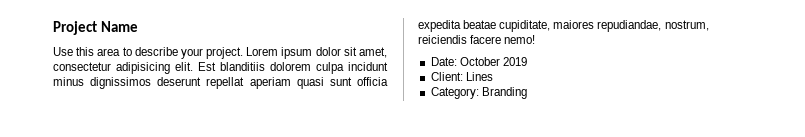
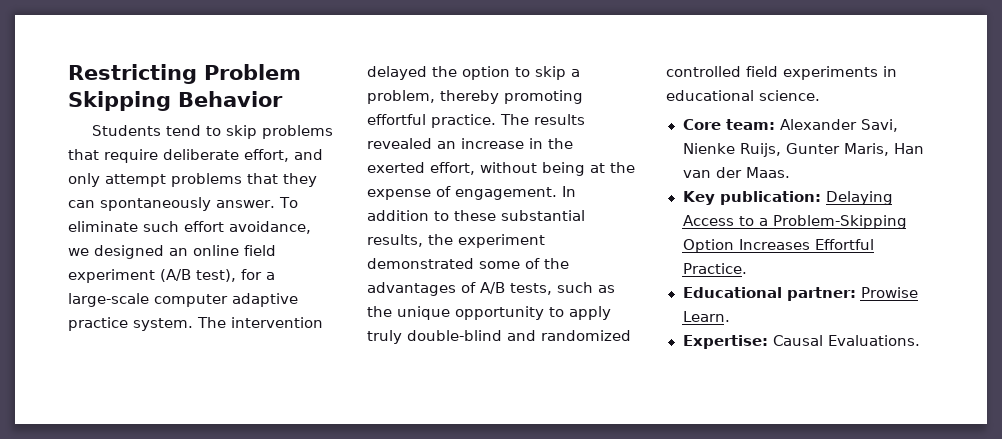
- Project Name
- Use this area to describe your project. Lorem ipsum dolor sit amet, consectetur adipisicing elit. Est blanditiis dolorem culpa incidunt minus dignissimos deserunt repellat aperiam quasi sunt officia expedita beatae cupiditate, maiores repudiandae, nostrum, reiciendis facere nemo!
- Date: October 2019
- Client: Lines
- Category: Branding
+ Restricting Problem Skipping Behavior
+ Students tend to skip problems that require deliberate effort, and only attempt problems that they can spontaneously answer. To eliminate such effort avoidance, we designed an online field experiment (A/B test), for a large-scale computer adaptive practice system. The intervention delayed the option to skip a problem, thereby promoting effortful practice. The results revealed an increase in the exerted effort, without being at the expense of engagement. In addition to these substantial results, the experiment demonstrated some of the advantages of A/B tests, such as the unique opportunity to apply truly double-blind and randomized controlled field experiments in educational science.
+ Core team: Alexander Savi, Nienke Ruijs, Gunter Maris, Han van der Maas.
+ Key publication: Delaying Access to a Problem-Skipping Option Increases Effortful Practice.
+ Educational partner: Prowise Learn.
+ Expertise: Causal Evaluations.

